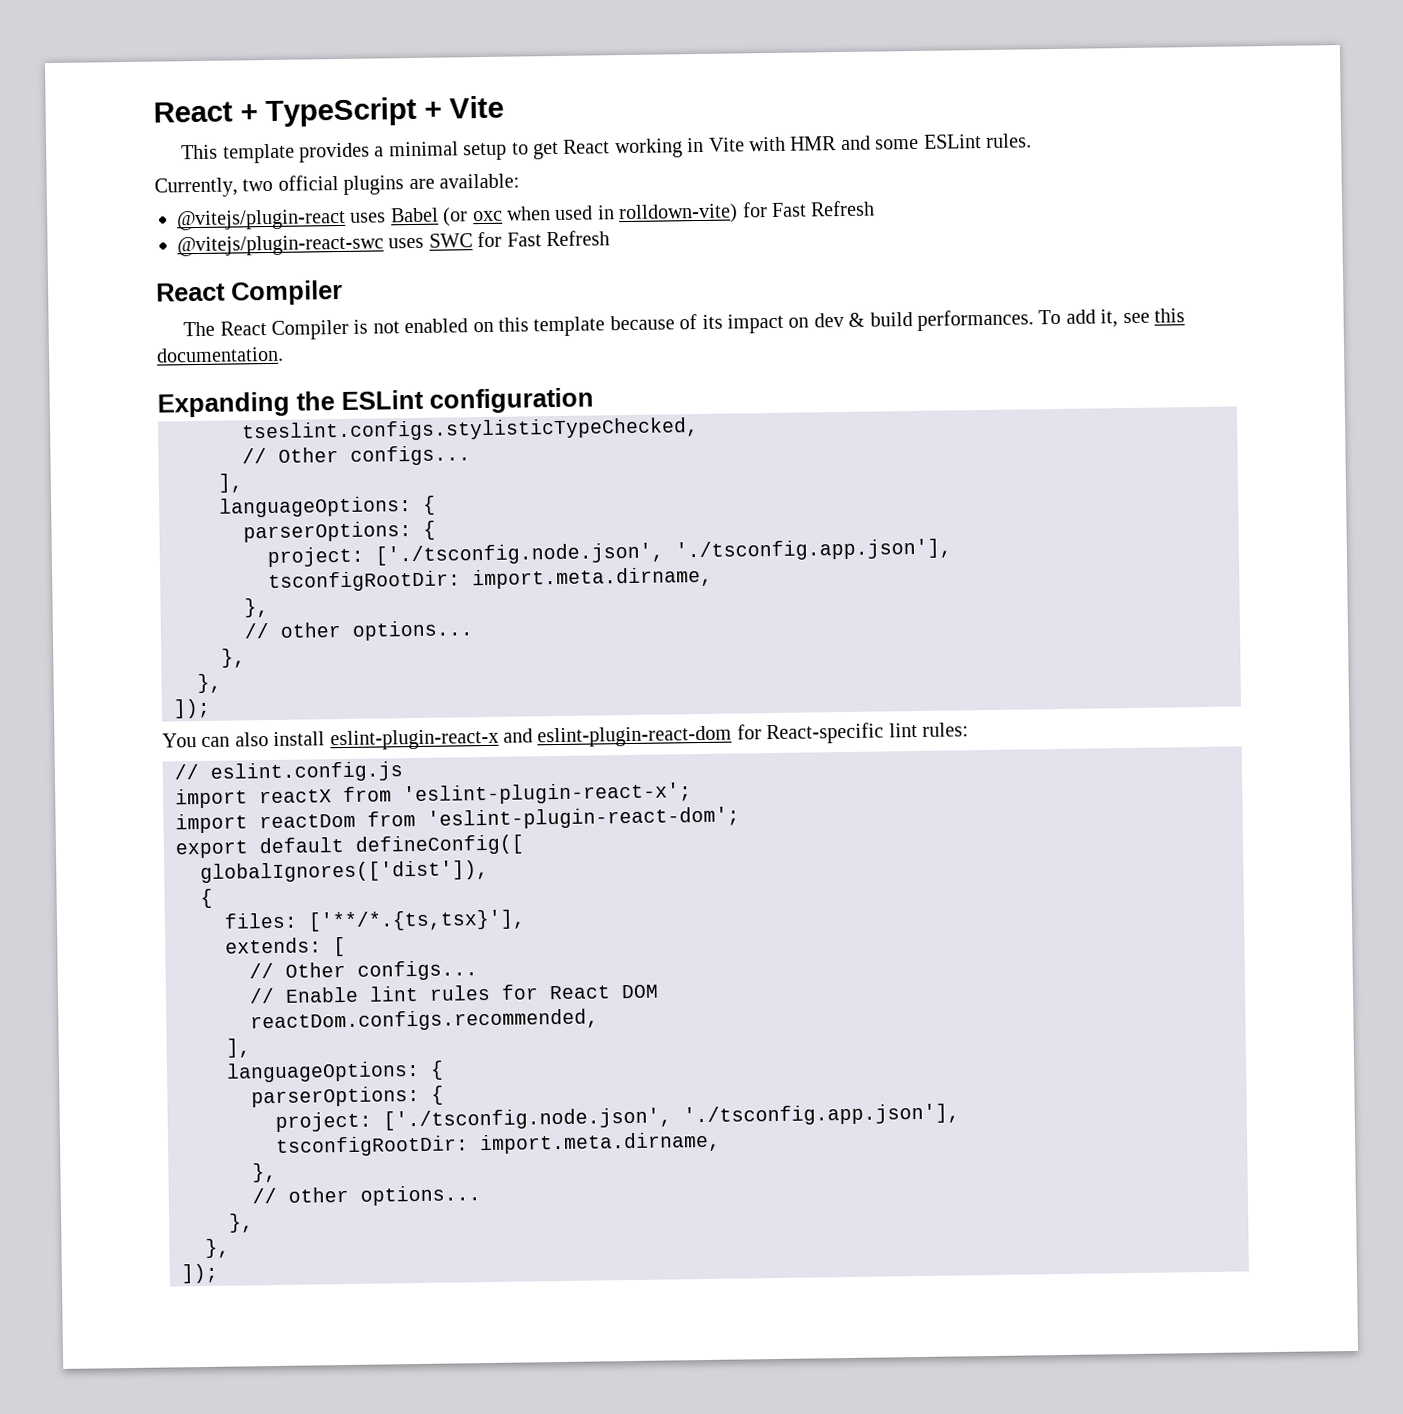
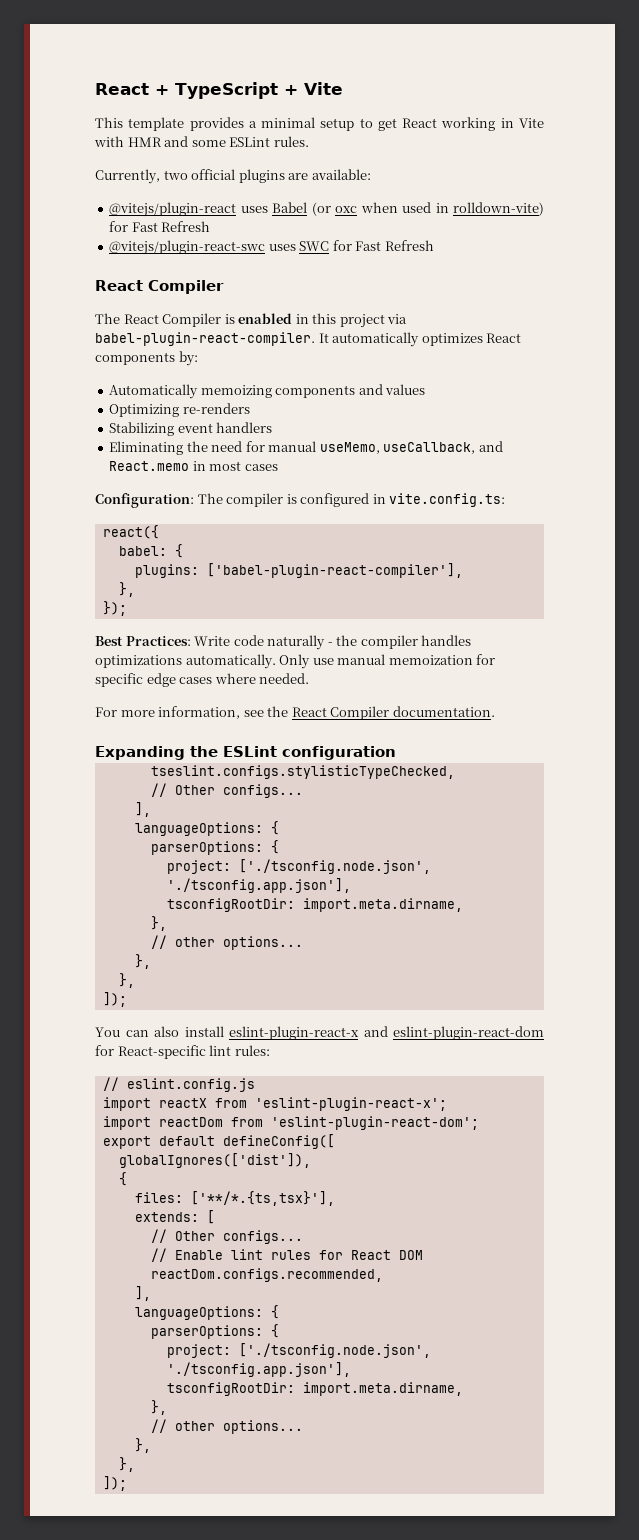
- The React Compiler is not enabled on this template because of its impact on dev & build performances. To add it, see this documentation.
+ The React Compiler is enabled in this project via babel-plugin-react-compiler. It automatically optimizes React components by:
+ Automatically memoizing components and values
+ Optimizing re-renders
+ Stabilizing event handlers
+ Eliminating the need for manual useMemo, useCallback, and React.memo in most cases
+ Configuration: The compiler is configured in vite.config.ts:
+ react({
+ babel: {
+ plugins: ['babel-plugin-react-compiler'],
+ },
+ });
+ Best Practices: Write code naturally - the compiler handles optimizations automatically. Only use manual memoization for specific edge cases where needed.
+ For more information, see the React Compiler documentation.

